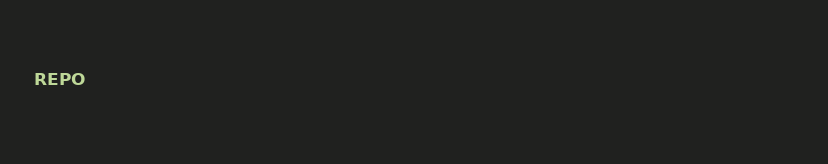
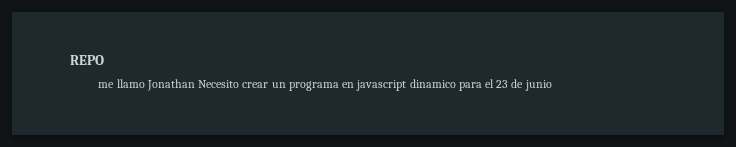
+ me llamo Jonathan Necesito crear un programa en javascript dinamico para el 23 de junio

